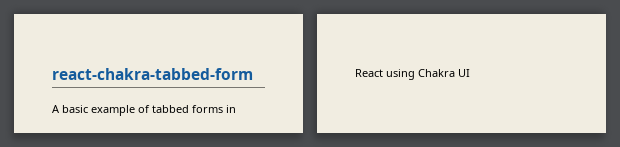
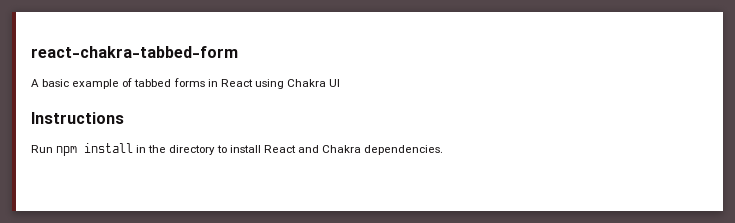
+ Instructions
+ Run npm install in the directory to install React and Chakra dependencies.

